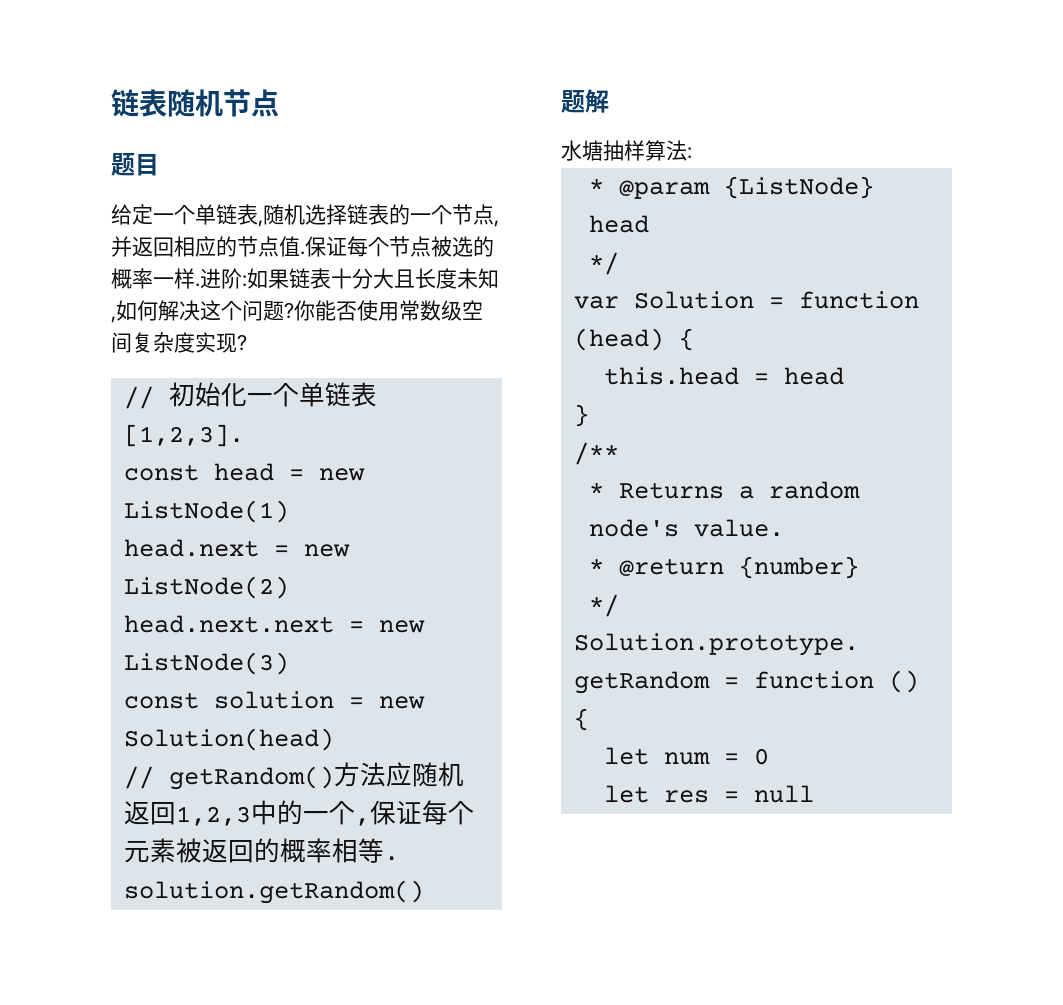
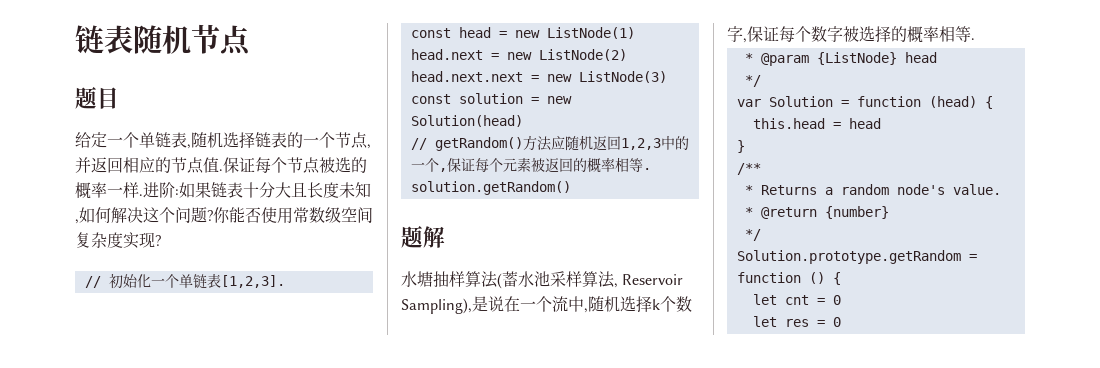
- 水塘抽样算法:
+ 水塘抽样算法(蓄水池采样算法, Reservoir Sampling),是说在一个流中,随机选择k个数字,保证每个数字被选择的概率相等.
- let num = 0
+ let cnt = 0
- let res = null
+ let res = 0

